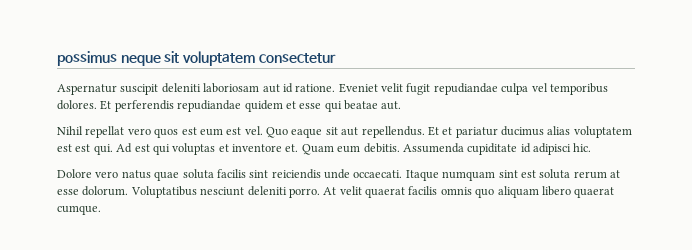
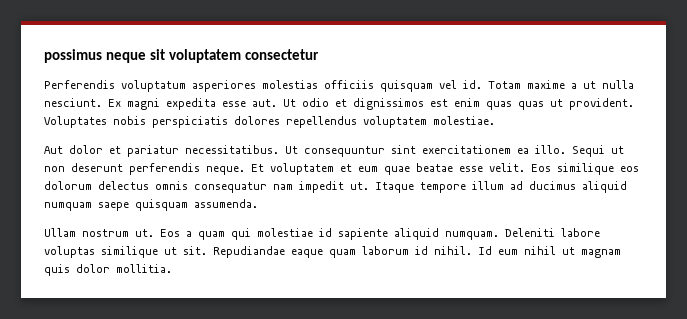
- Aspernatur suscipit deleniti laboriosam aut id ratione. Eveniet velit fugit repudiandae culpa vel temporibus dolores. Et perferendis repudiandae quidem et esse qui beatae aut.
- Nihil repellat vero quos est eum est vel. Quo eaque sit aut repellendus. Et et pariatur ducimus alias voluptatem est est qui. Ad est qui voluptas et inventore et. Quam eum debitis. Assumenda cupiditate id adipisci hic.
- Dolore vero natus quae soluta facilis sint reiciendis unde occaecati. Itaque numquam sint est soluta rerum at esse dolorum. Voluptatibus nesciunt deleniti porro. At velit quaerat facilis omnis quo aliquam libero quaerat cumque.
+ Perferendis voluptatum asperiores molestias officiis quisquam vel id. Totam maxime a ut nulla nesciunt. Ex magni expedita esse aut. Ut odio et dignissimos est enim quas quas ut provident. Voluptates nobis perspiciatis dolores repellendus voluptatem molestiae.
+ Aut dolor et pariatur necessitatibus. Ut consequuntur sint exercitationem ea illo. Sequi ut non deserunt perferendis neque. Et voluptatem et eum quae beatae esse velit. Eos similique eos dolorum delectus omnis consequatur nam impedit ut. Itaque tempore illum ad ducimus aliquid numquam saepe quisquam assumenda.
+ Ullam nostrum ut. Eos a quam qui molestiae id sapiente aliquid numquam. Deleniti labore voluptas similique ut sit. Repudiandae eaque quam laborum id nihil. Id eum nihil ut magnam quis dolor mollitia.

